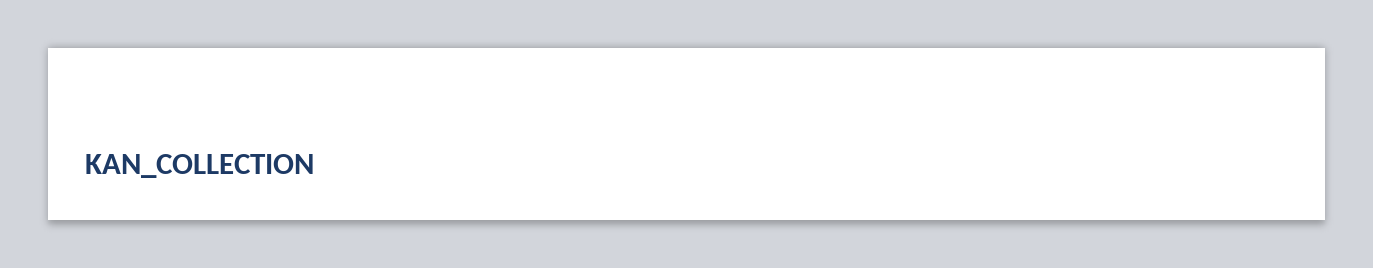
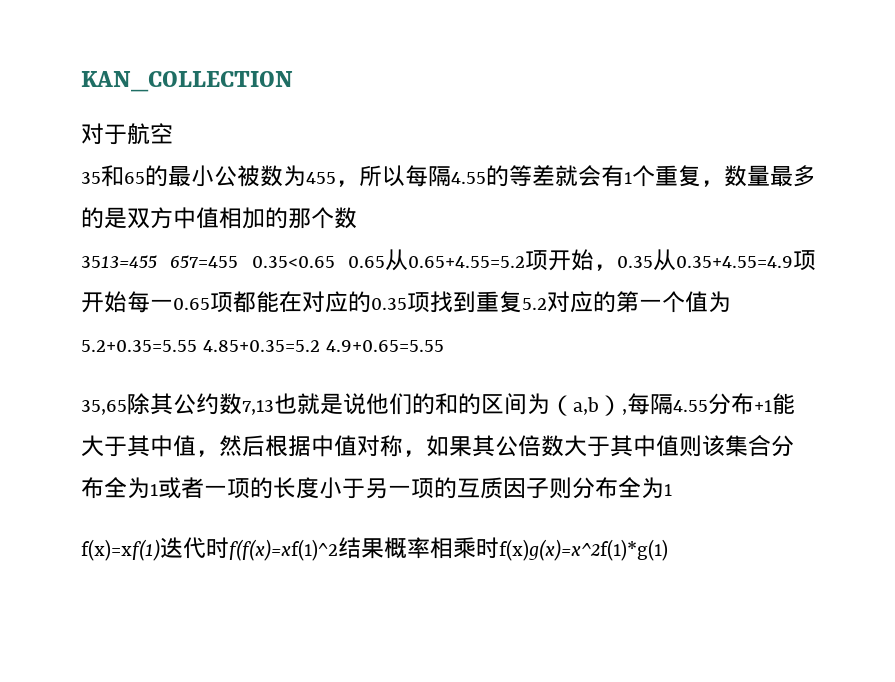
+ 对于航空
+ 35和65的最小公被数为455，所以每隔4.55的等差就会有1个重复，数量最多的是双方中值相加的那个数
+ 3513=455 657=455 0.35<0.65 0.65从0.65+4.55=5.2项开始，0.35从0.35+4.55=4.9项开始每一0.65项都能在对应的0.35项找到重复5.2对应的第一个值为5.2+0.35=5.55 4.85+0.35=5.2 4.9+0.65=5.55
+ 35,65除其公约数7,13也就是说他们的和的区间为（a,b）,每隔4.55分布+1能大于其中值，然后根据中值对称，如果其公倍数大于其中值则该集合分布全为1或者一项的长度小于另一项的互质因子则分布全为1
+ f(x)=xf(1)迭代时f(f(x)=xf(1)^2结果概率相乘时f(x)g(x)=x^2f(1)*g(1)

